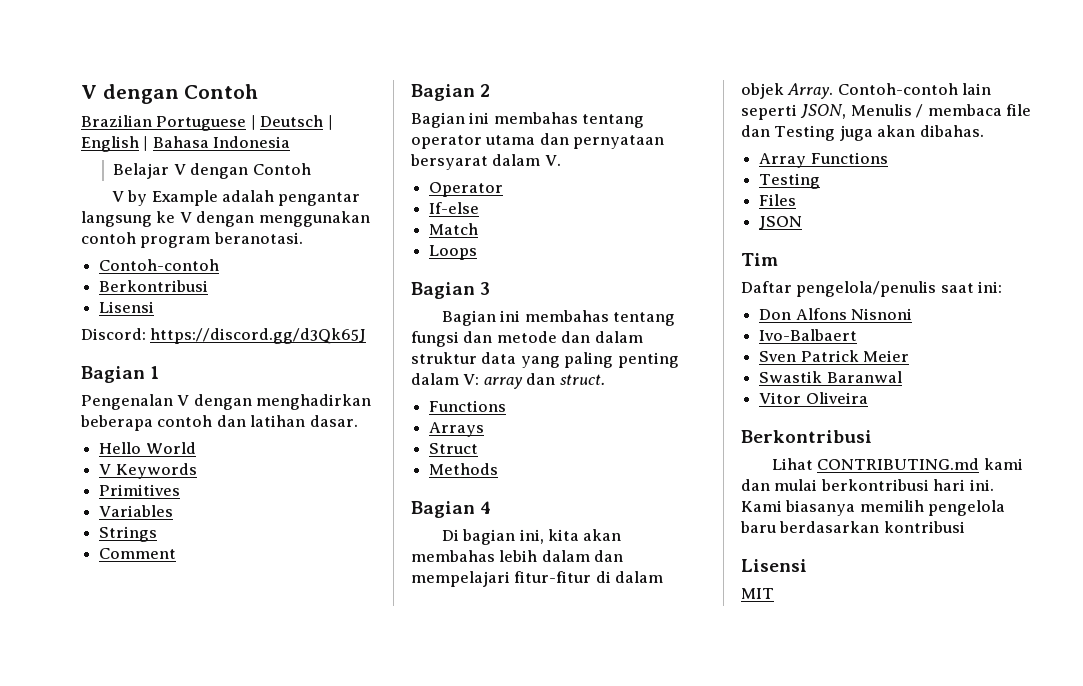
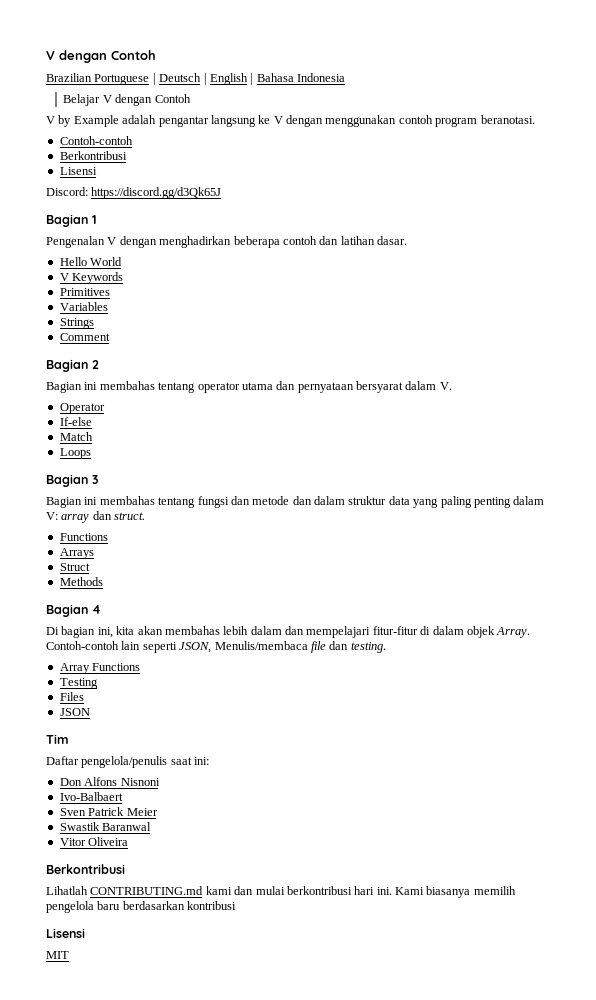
- Contoh-contoh lain seperti JSON, Menulis / membaca file dan Testing juga akan dibahas.
+ Contoh-contoh lain seperti JSON, Menulis/membaca file dan testing.
- Lihat CONTRIBUTING.md kami dan mulai berkontribusi hari ini.
+ Lihatlah CONTRIBUTING.md kami dan mulai berkontribusi hari ini.

